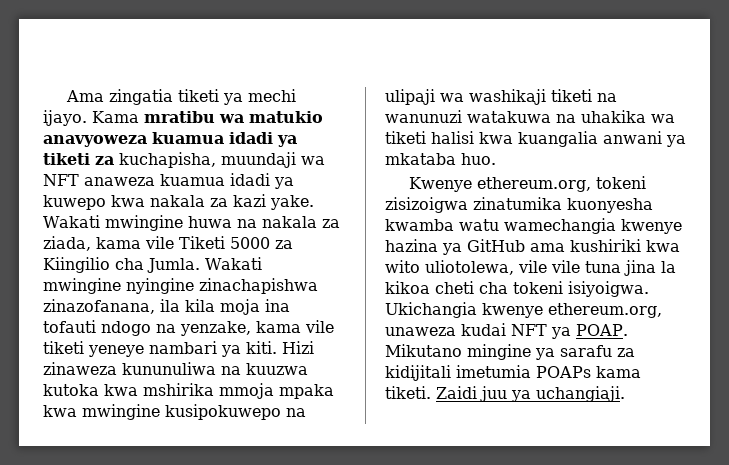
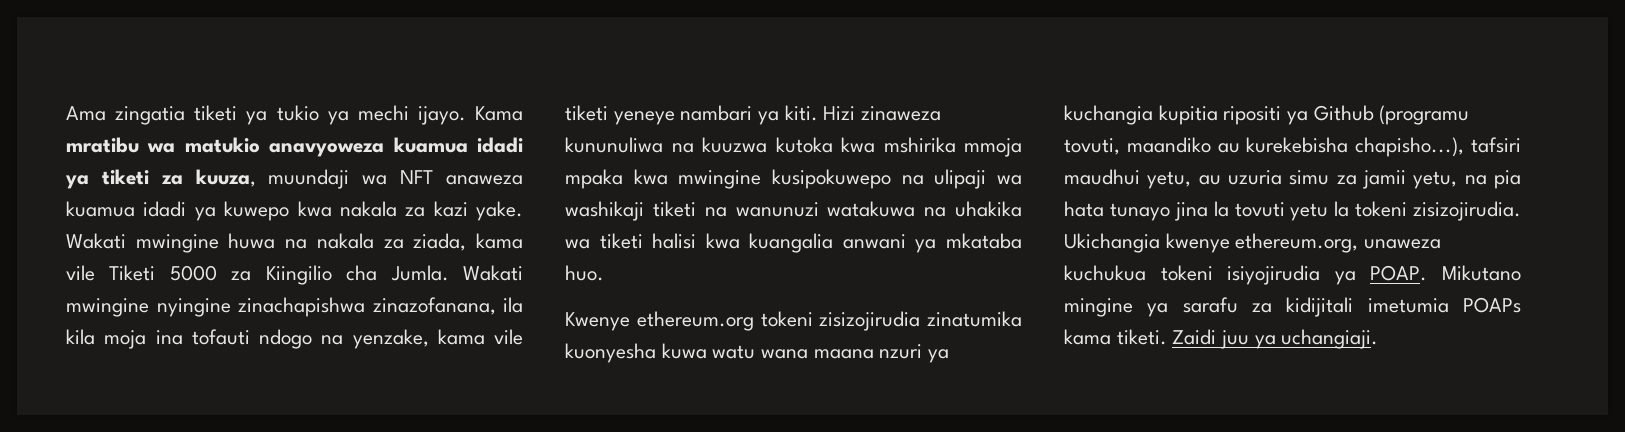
- Ama zingatia tiketi ya mechi ijayo.
+ Ama zingatia tiketi ya tukio ya mechi ijayo.
- Kama mratibu wa matukio anavyoweza kuamua idadi ya tiketi za kuchapisha, muundaji wa NFT anaweza kuamua idadi ya kuwepo kwa nakala za kazi yake.
+ Kama mratibu wa matukio anavyoweza kuamua idadi ya tiketi za kuuza, muundaji wa NFT anaweza kuamua idadi ya kuwepo kwa nakala za kazi yake.
- Kwenye ethereum.org, tokeni zisizoigwa zinatumika kuonyesha kwamba watu wamechangia kwenye hazina ya GitHub ama kushiriki kwa wito uliotolewa, vile vile tuna jina la kikoa cheti cha tokeni isiyoigwa.
+ Kwenye ethereum.org tokeni zisizojirudia zinatumika kuonyesha kuwa watu wana maana nzuri ya kuchangia kupitia ripositi ya Github (programu tovuti, maandiko au kurekebisha chapisho...), tafsiri maudhui yetu, au uzuria simu za jamii yetu, na pia hata tunayo jina la tovuti yetu la tokeni zisizojirudia.
- Ukichangia kwenye ethereum.org, unaweza kudai NFT ya POAP.
+ Ukichangia kwenye ethereum.org, unaweza kuchukua tokeni isiyojirudia ya POAP.

